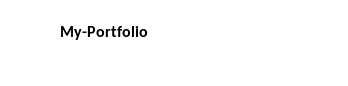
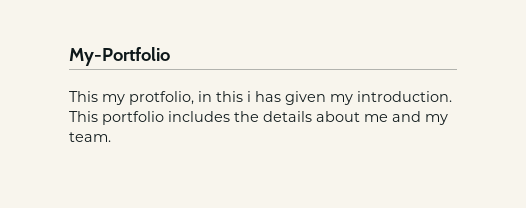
+ This my protfolio, in this i has given my introduction. This portfolio includes the details about me and my team.

